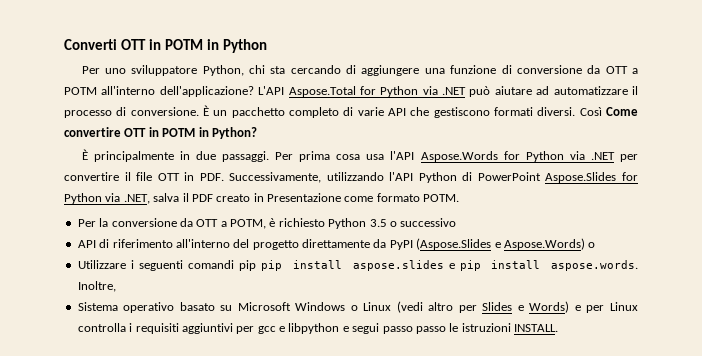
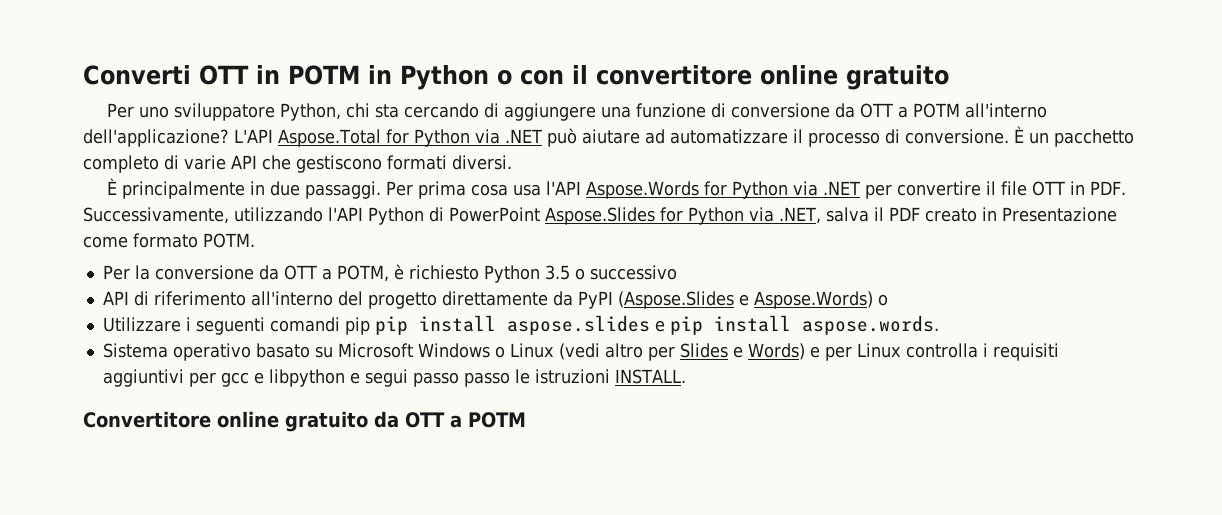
- Converti OTT in POTM in Python
+ Converti OTT in POTM in Python o con il convertitore online gratuito
- Così Come convertire OTT in POTM in Python?
- Utilizzare i seguenti comandi pip pip install aspose.slides e pip install aspose.words. Inoltre,
+ Utilizzare i seguenti comandi pip pip install aspose.slides e pip install aspose.words.
+ Convertitore online gratuito da OTT a POTM

